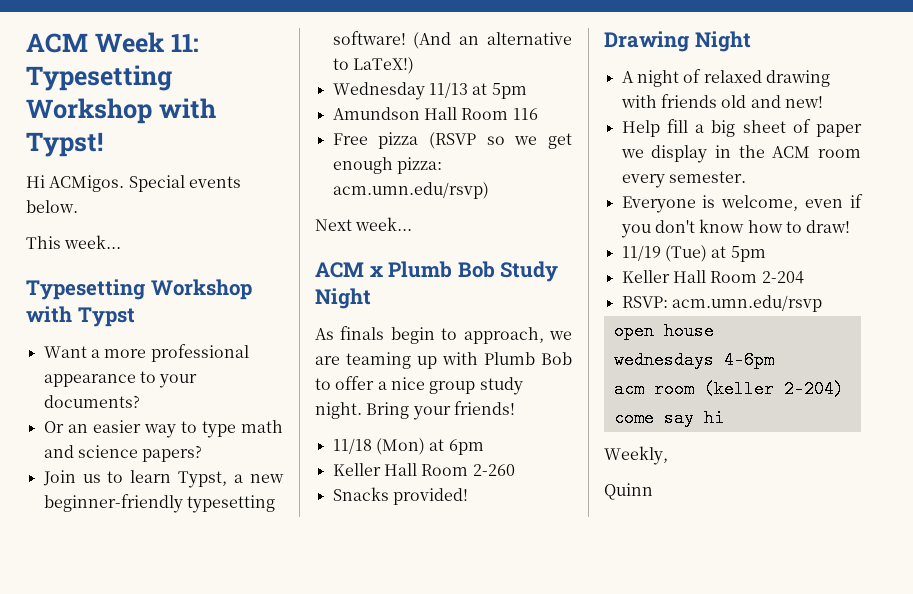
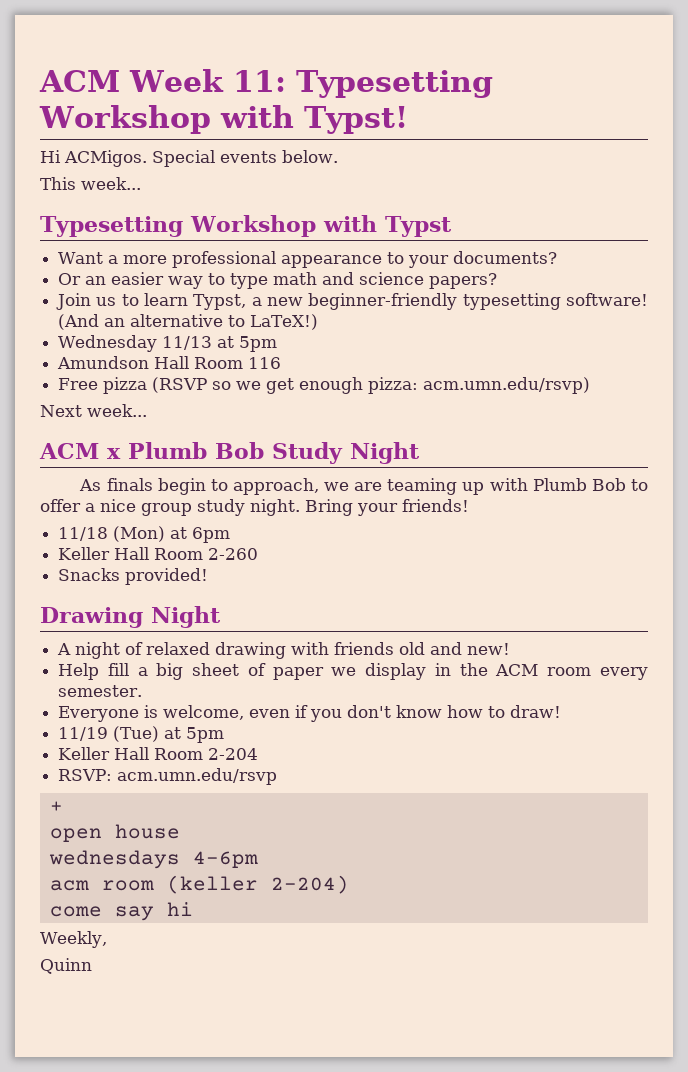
+ +

